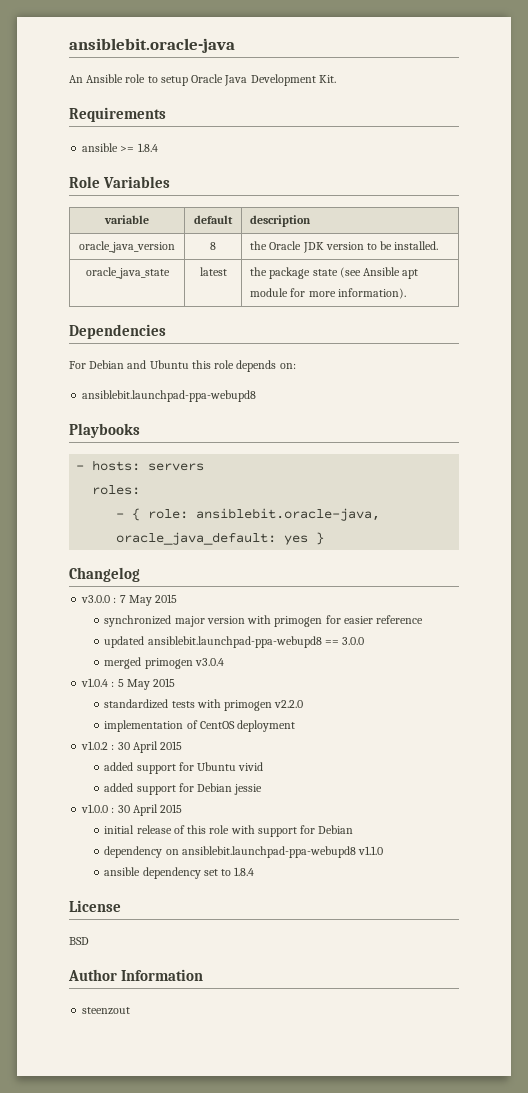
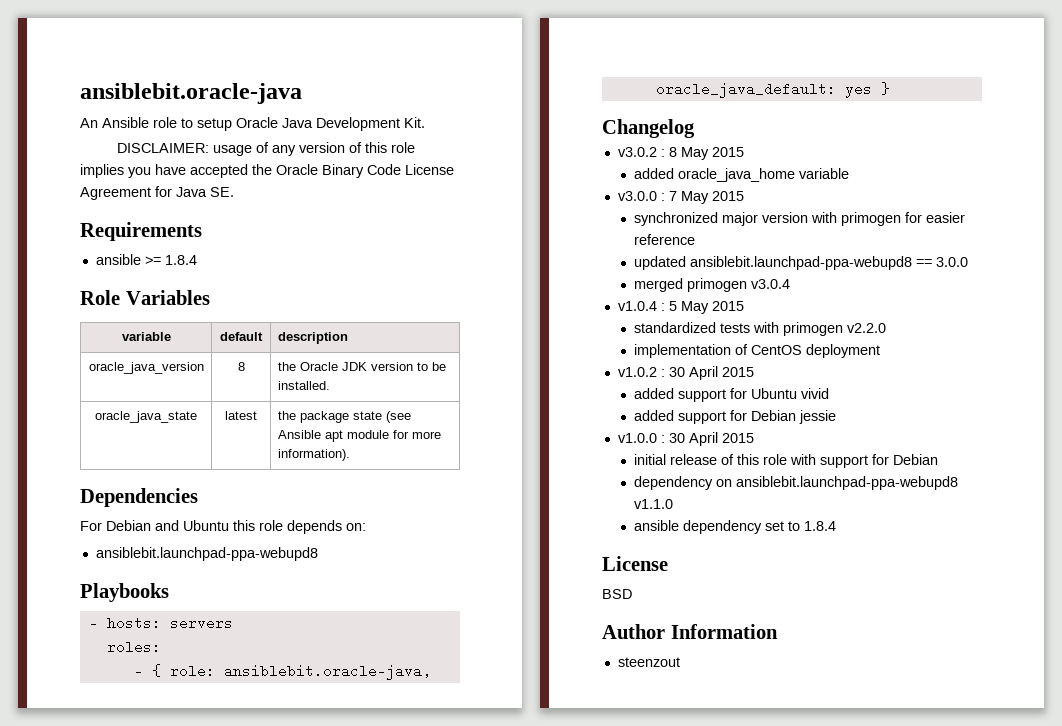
+ DISCLAIMER: usage of any version of this role implies you have accepted the Oracle Binary Code License Agreement for Java SE.
+ v3.0.2 : 8 May 2015
+ added oracle_java_home variable

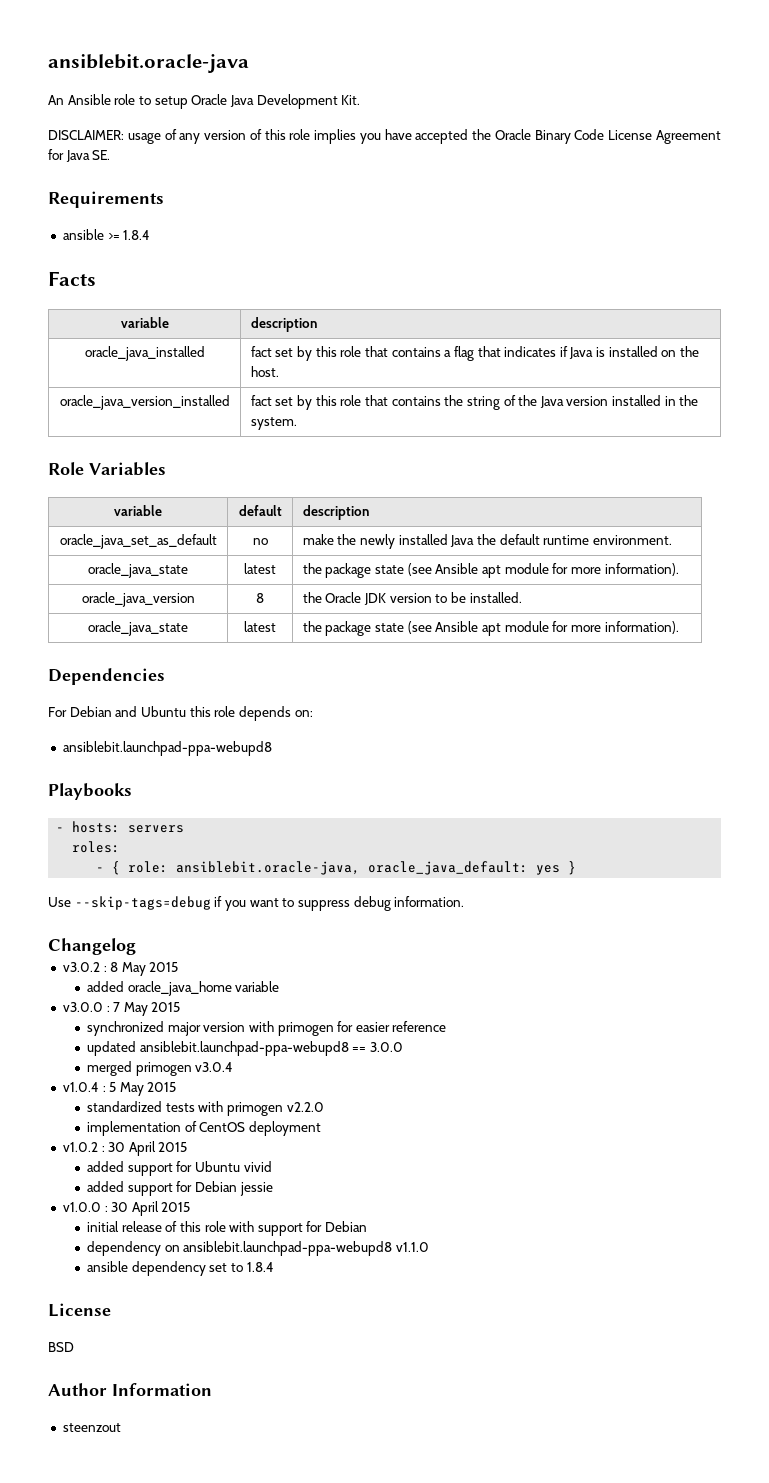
+ Facts
+ variable | description
+ oracle_java_installed | fact set by this role that contains a flag that indicates if Java is installed on the host.
+ oracle_java_version_installed | fact set by this role that contains the string of the Java version installed in the system.
+ oracle_java_set_as_default | no | make the newly installed Java the default runtime environment.
+ oracle_java_state | latest | the package state (see Ansible apt module for more information).
+ Use --skip-tags=debug if you want to suppress debug information.

